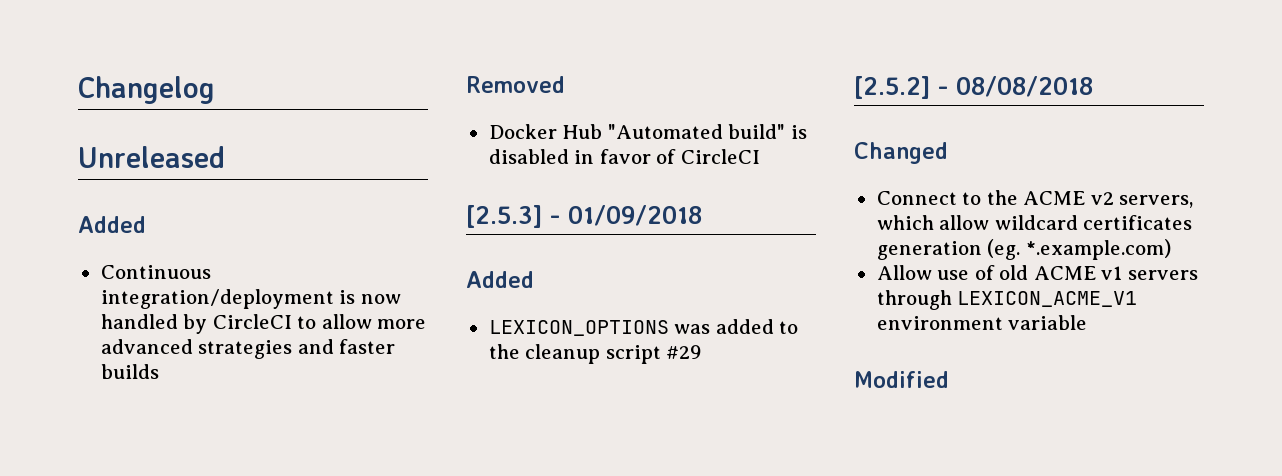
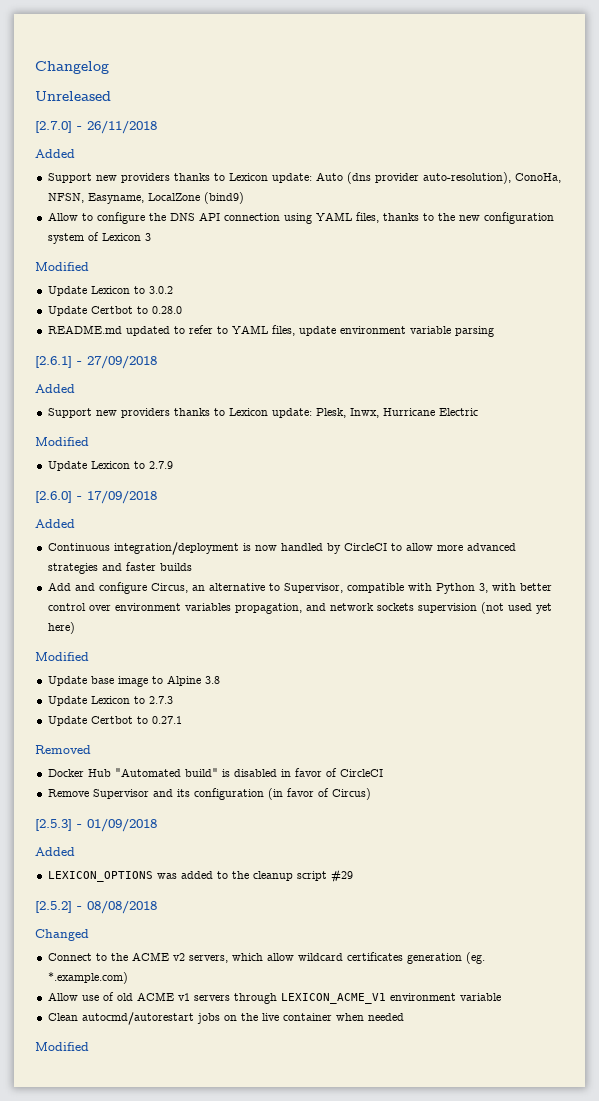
+ [2.7.0] - 26/11/2018
+ Added
+ Support new providers thanks to Lexicon update: Auto (dns provider auto-resolution), ConoHa, NFSN, Easyname, LocalZone (bind9)
+ Allow to configure the DNS API connection using YAML files, thanks to the new configuration system of Lexicon 3
+ Modified
+ Update Lexicon to 3.0.2
+ Update Certbot to 0.28.0
+ README.md updated to refer to YAML files, update environment variable parsing
+ [2.6.1] - 27/09/2018
+ Added
+ Support new providers thanks to Lexicon update: Plesk, Inwx, Hurricane Electric
+ Modified
+ Update Lexicon to 2.7.9
+ [2.6.0] - 17/09/2018
+ Add and configure Circus, an alternative to Supervisor, compatible with Python 3, with better control over environment variables propagation, and network sockets supervision (not used yet here)
+ Modified
+ Update base image to Alpine 3.8
+ Update Lexicon to 2.7.3
+ Update Certbot to 0.27.1
+ Remove Supervisor and its configuration (in favor of Circus)
+ Clean autocmd/autorestart jobs on the live container when needed

